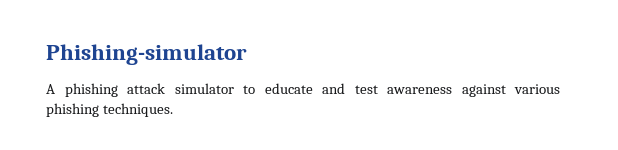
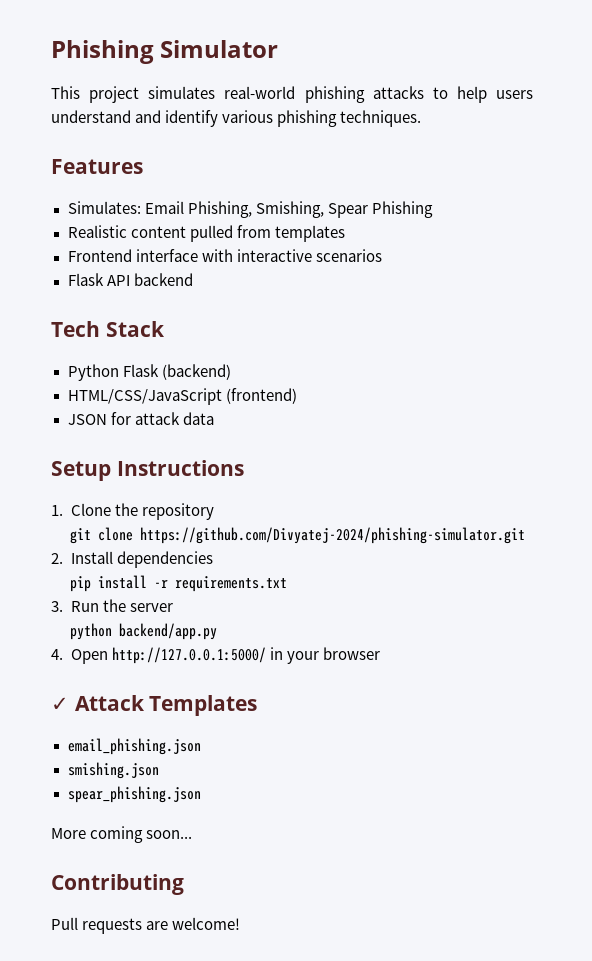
- Phishing-simulator
- A phishing attack simulator to educate and test awareness against various phishing techniques.
+ Phishing Simulator
+ This project simulates real-world phishing attacks to help users understand and identify various phishing techniques.
+ Features
+ Simulates: Email Phishing, Smishing, Spear Phishing
+ Realistic content pulled from templates
+ Frontend interface with interactive scenarios
+ Flask API backend
+ Tech Stack
+ Python Flask (backend)
+ HTML/CSS/JavaScript (frontend)
+ JSON for attack data
+ Setup Instructions
+ 1. Clone the repository
+ git clone https://github.com/Divyatej-2024/phishing-simulator.git
+ 2. Install dependencies
+ pip install -r requirements.txt
+ 3. Run the server
+ python backend/app.py
+ 4. Open http://127.0.0.1:5000/ in your browser
+ ✓ Attack Templates
+ email_phishing.json
+ smishing.json
+ spear_phishing.json
+ More coming soon...
+ Contributing
+ Pull requests are welcome!

